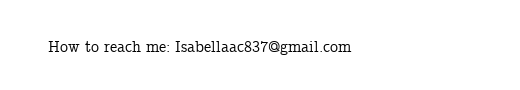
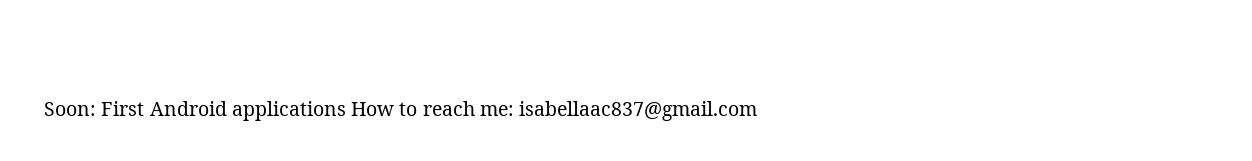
- How to reach me: Isabellaac837@gmail.com
+ Soon: First Android applications How to reach me: isabellaac837@gmail.com

